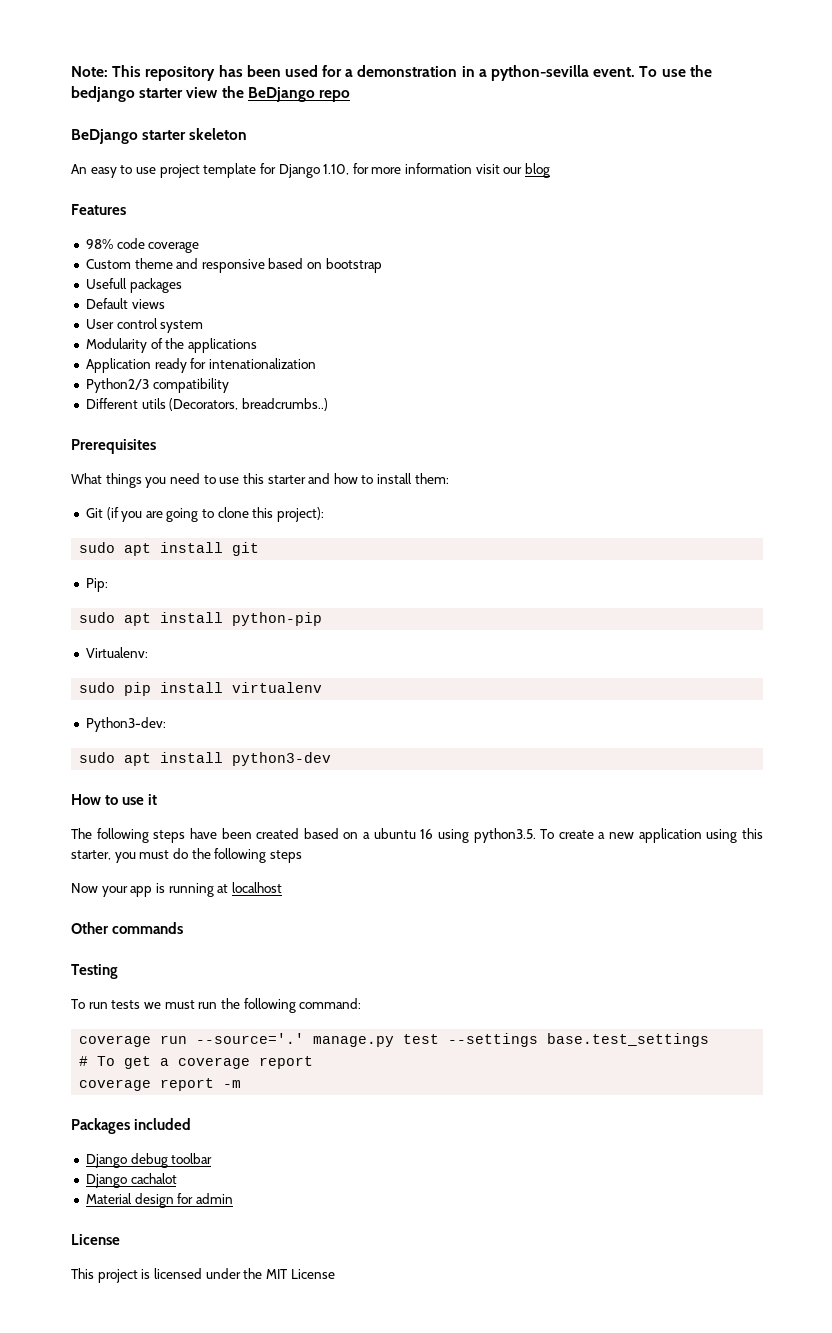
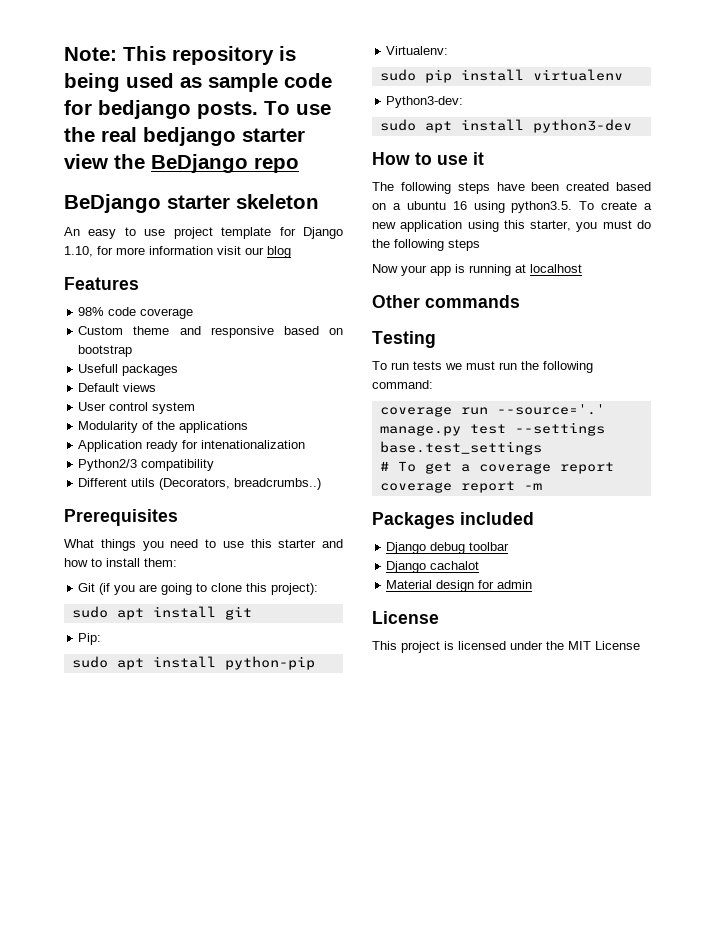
- Note: This repository has been used for a demonstration in a python-sevilla event.
+ Note: This repository is being used as sample code for bedjango posts.
- To use the bedjango starter view the BeDjango repo
+ To use the real bedjango starter view the BeDjango repo

